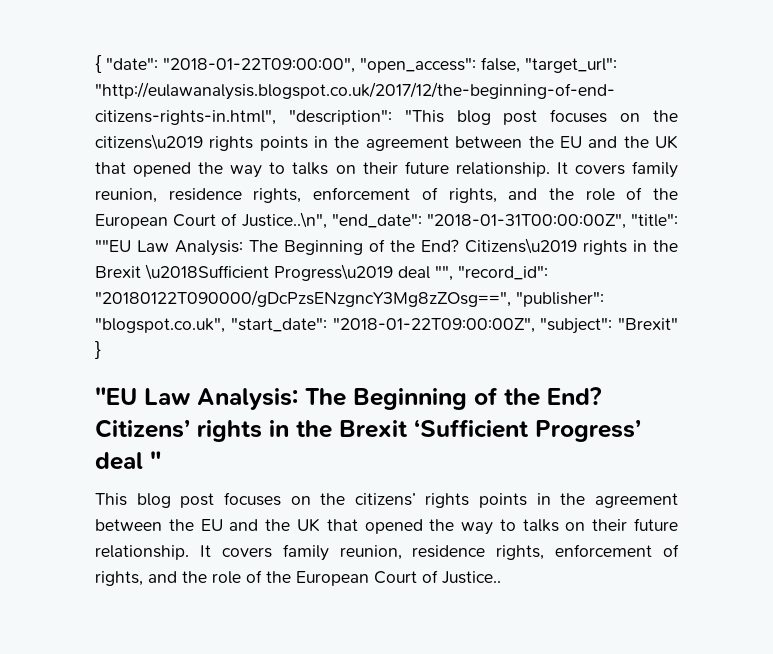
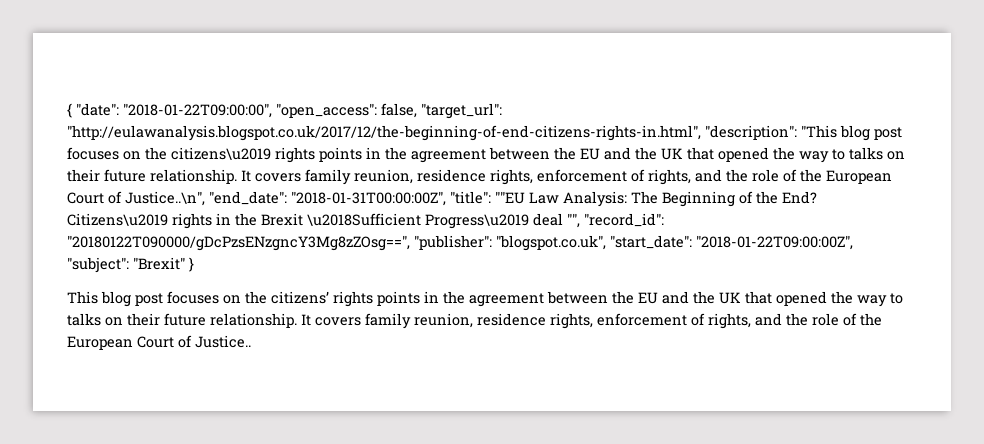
- "EU Law Analysis: The Beginning of the End? Citizens’ rights in the Brexit ‘Sufficient Progress’ deal "

